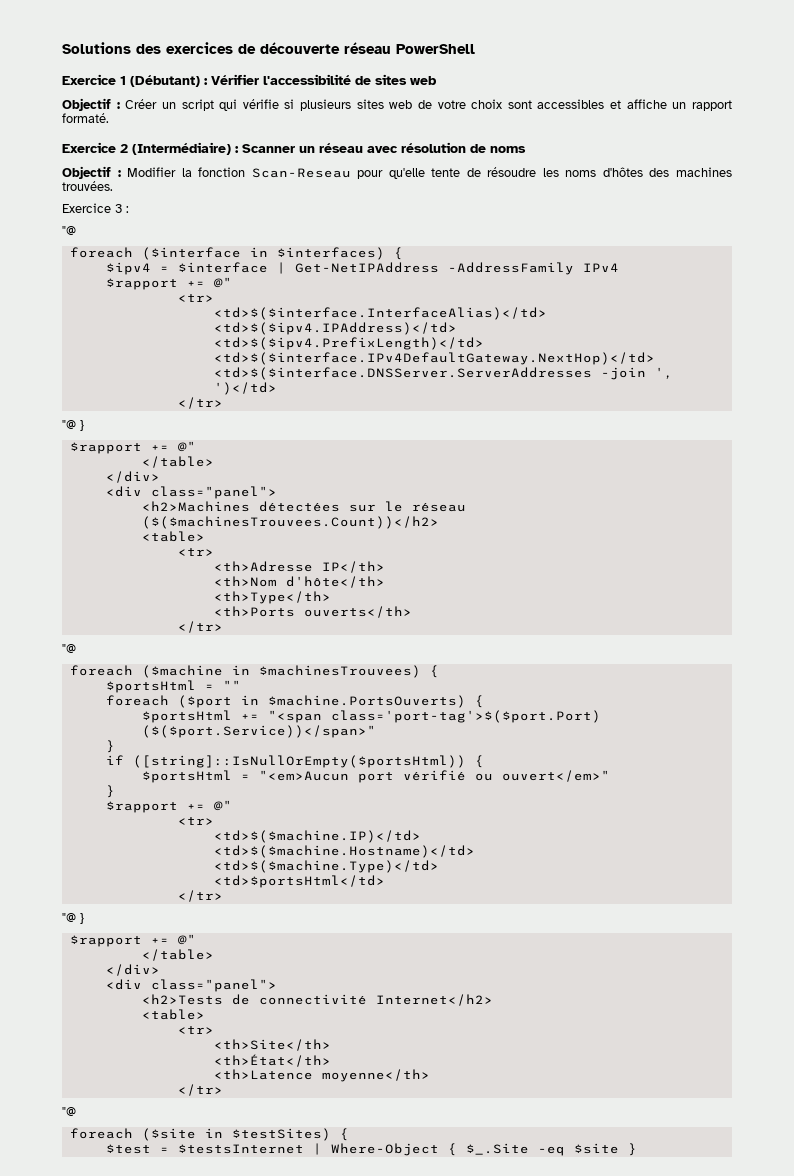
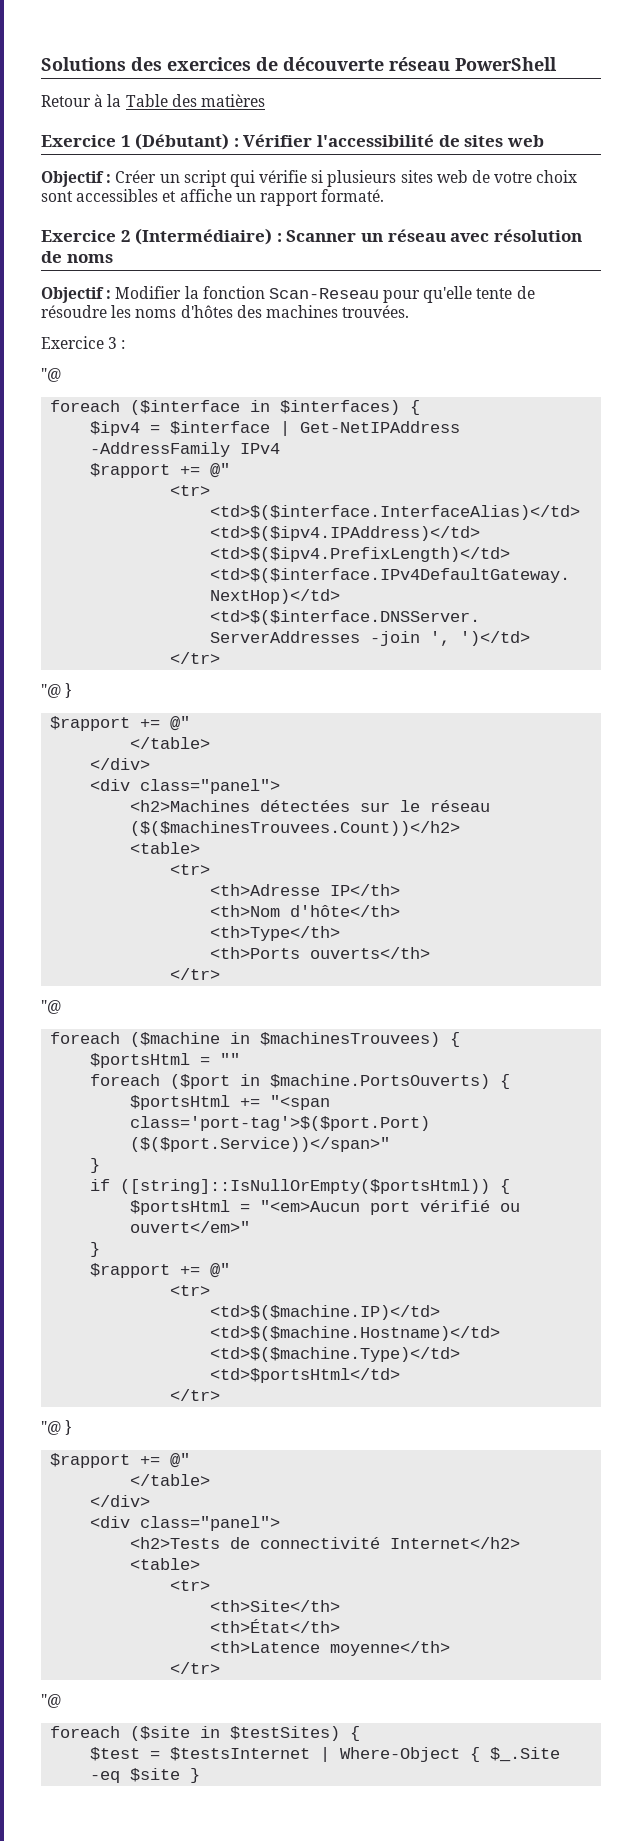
+ Retour à la Table des matières

